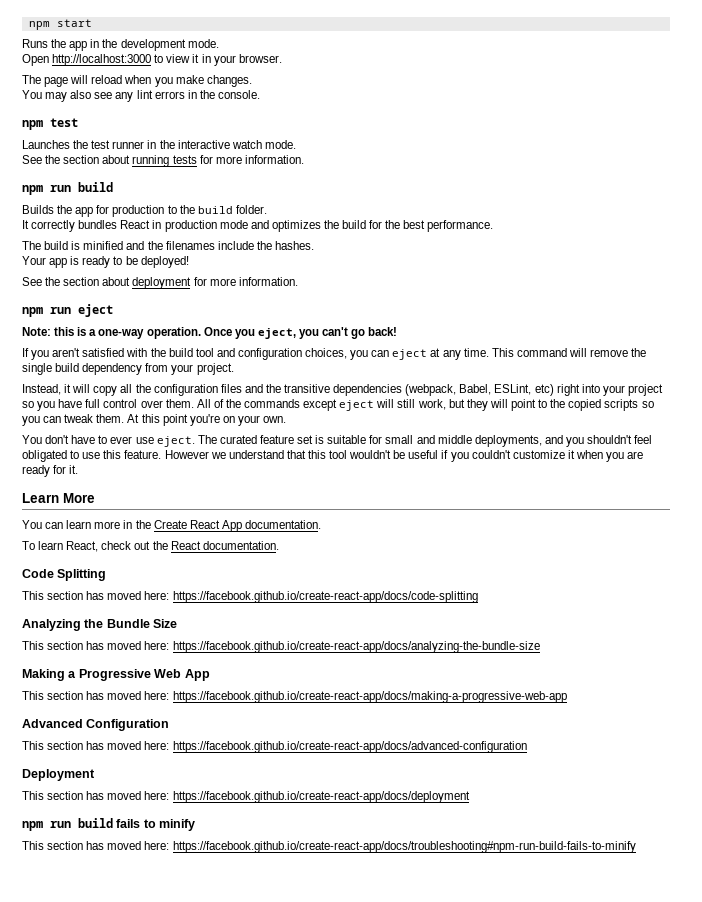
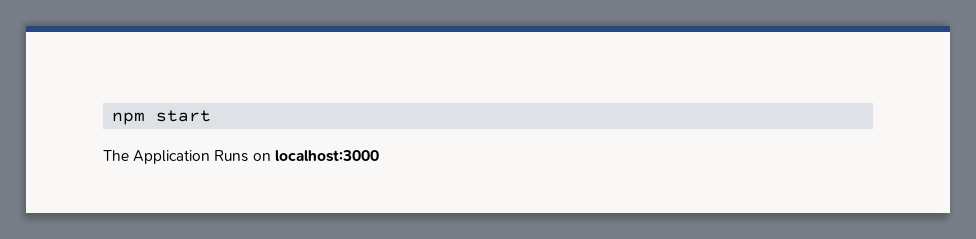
- Runs the app in the development mode.
- Open http://localhost:3000 to view it in your browser.
- The page will reload when you make changes.
- You may also see any lint errors in the console.
- npm test
- Launches the test runner in the interactive watch mode.
- See the section about running tests for more information.
- npm run build
- Builds the app for production to the build folder.
- It correctly bundles React in production mode and optimizes the build for the best performance.
- The build is minified and the filenames include the hashes.
- Your app is ready to be deployed!
- See the section about deployment for more information.
- npm run eject
- Note: this is a one-way operation. Once you eject, you can't go back!
- If you aren't satisfied with the build tool and configuration choices, you can eject at any time. This command will remove the single build dependency from your project.
- Instead, it will copy all the configuration files and the transitive dependencies (webpack, Babel, ESLint, etc) right into your project so you have full control over them. All of the commands except eject will still work, but they will point to the copied scripts so you can tweak them. At this point you're on your own.
- You don't have to ever use eject. The curated feature set is suitable for small and middle deployments, and you shouldn't feel obligated to use this feature. However we understand that this tool wouldn't be useful if you couldn't customize it when you are ready for it.
- Learn More
- You can learn more in the Create React App documentation.
- To learn React, check out the React documentation.
- Code Splitting
- This section has moved here: https://facebook.github.io/create-react-app/docs/code-splitting
- Analyzing the Bundle Size
- This section has moved here: https://facebook.github.io/create-react-app/docs/analyzing-the-bundle-size
- Making a Progressive Web App
- This section has moved here: https://facebook.github.io/create-react-app/docs/making-a-progressive-web-app
- Advanced Configuration
- This section has moved here: https://facebook.github.io/create-react-app/docs/advanced-configuration
- Deployment
- This section has moved here: https://facebook.github.io/create-react-app/docs/deployment
- npm run build fails to minify
- This section has moved here: https://facebook.github.io/create-react-app/docs/troubleshooting#npm-run-build-fails-to-minify
+ The Application Runs on localhost:3000

